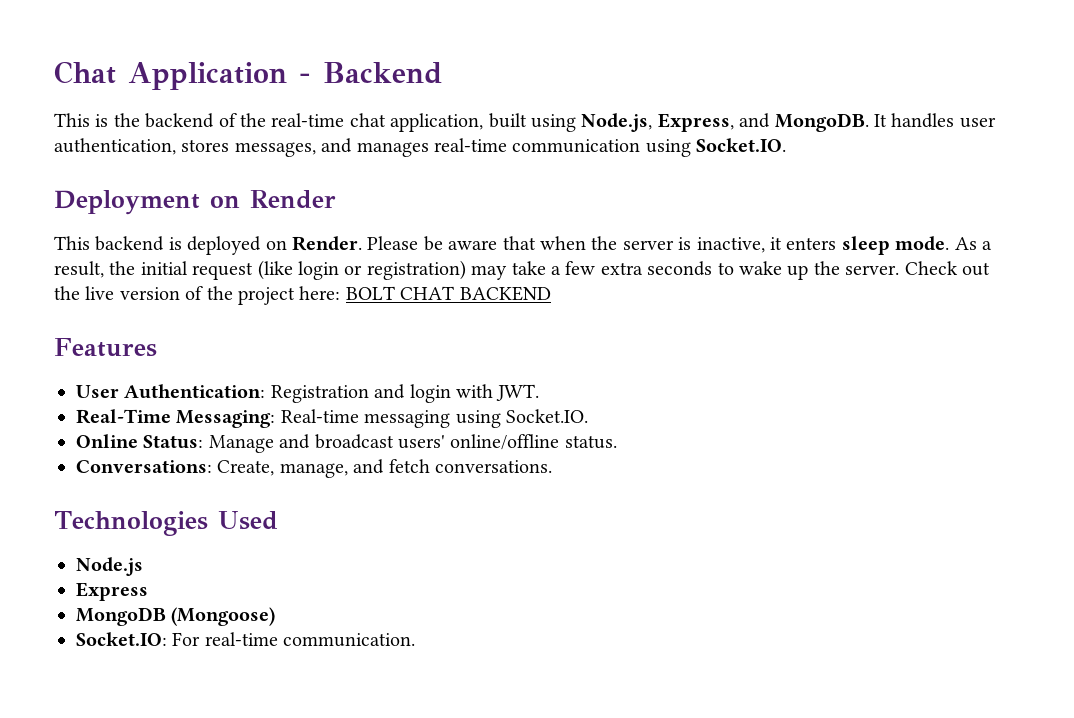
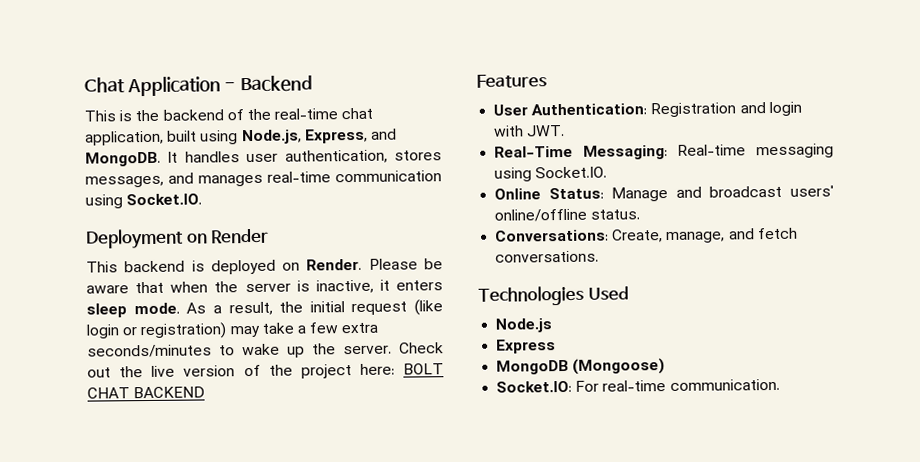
- As a result, the initial request (like login or registration) may take a few extra seconds to wake up the server.
+ As a result, the initial request (like login or registration) may take a few extra seconds/minutes to wake up the server.

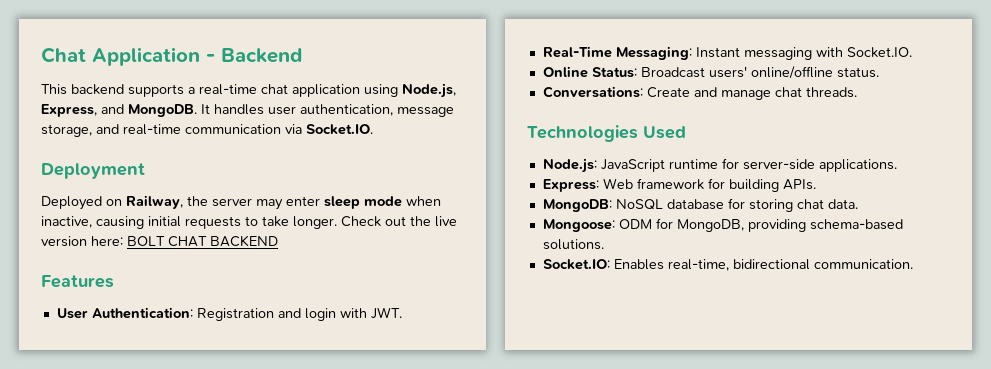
- This is the backend of the real-time chat application, built using Node.js, Express, and MongoDB.
+ This backend supports a real-time chat application using Node.js, Express, and MongoDB.
- It handles user authentication, stores messages, and manages real-time communication using Socket.IO.
+ It handles user authentication, message storage, and real-time communication via Socket.IO.
- Deployment on Render
- This backend is deployed on Render. Please be aware that when the server is inactive, it enters sleep mode. As a result, the initial request (like login or registration) may take a few extra seconds/minutes to wake up the server.
+ Deployment
+ Deployed on Railway, the server may enter sleep mode when inactive, causing initial requests to take longer.
- Check out the live version of the project here: BOLT CHAT BACKEND
+ Check out the live version here: BOLT CHAT BACKEND
- Real-Time Messaging: Real-time messaging using Socket.IO.
+ Real-Time Messaging: Instant messaging with Socket.IO.
- Online Status: Manage and broadcast users' online/offline status.
+ Online Status: Broadcast users' online/offline status.
- Conversations: Create, manage, and fetch conversations.
+ Conversations: Create and manage chat threads.
  Technologies Used
- Node.js
- Express
- MongoDB (Mongoose)
- Socket.IO: For real-time communication.
+ Node.js: JavaScript runtime for server-side applications.
+ Express: Web framework for building APIs.
+ MongoDB: NoSQL database for storing chat data.
+ Mongoose: ODM for MongoDB, providing schema-based solutions.
+ Socket.IO: Enables real-time, bidirectional communication.

